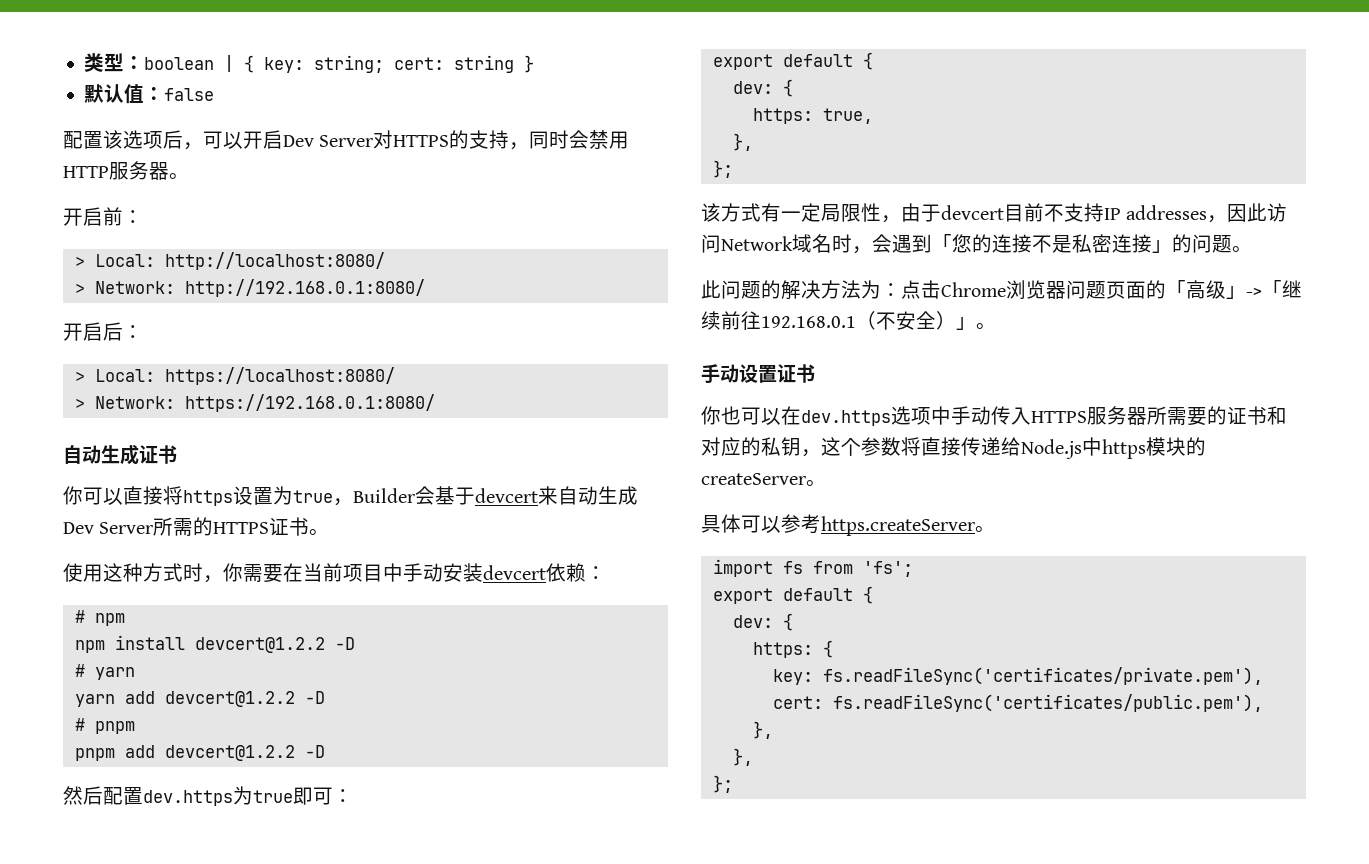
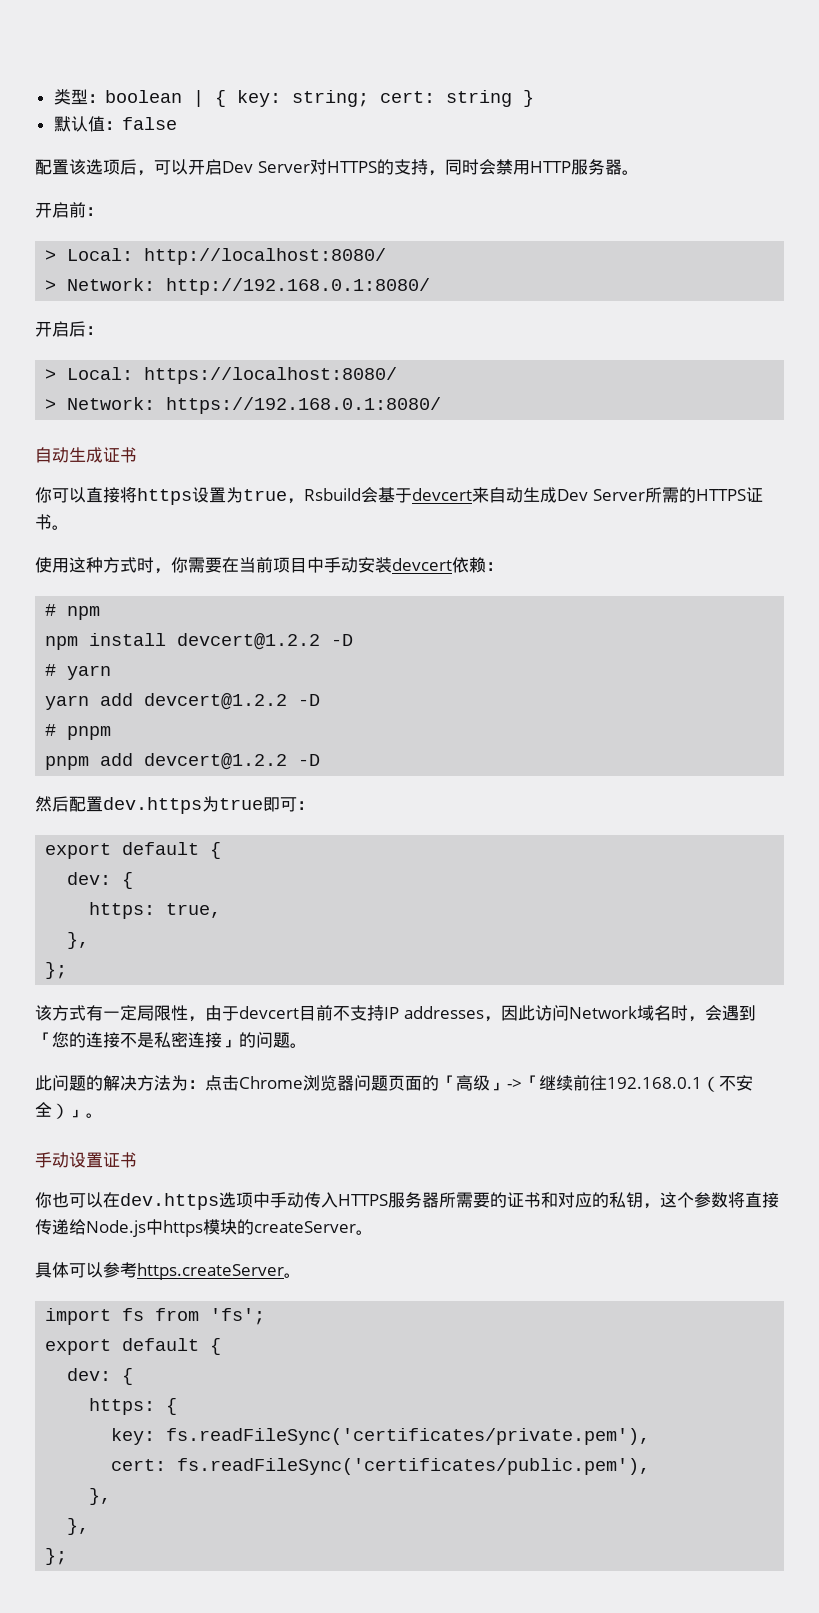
- 你可以直接将https设置为true，Builder会基于devcert来自动生成Dev Server所需的HTTPS证书。
+ 你可以直接将https设置为true，Rsbuild会基于devcert来自动生成Dev Server所需的HTTPS证书。

